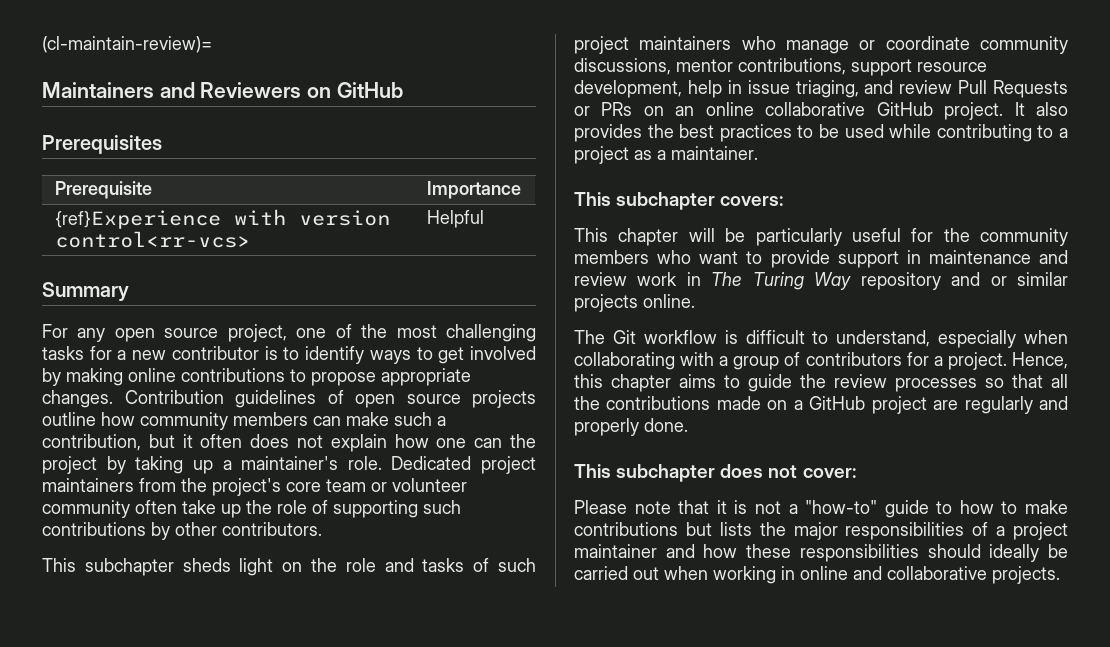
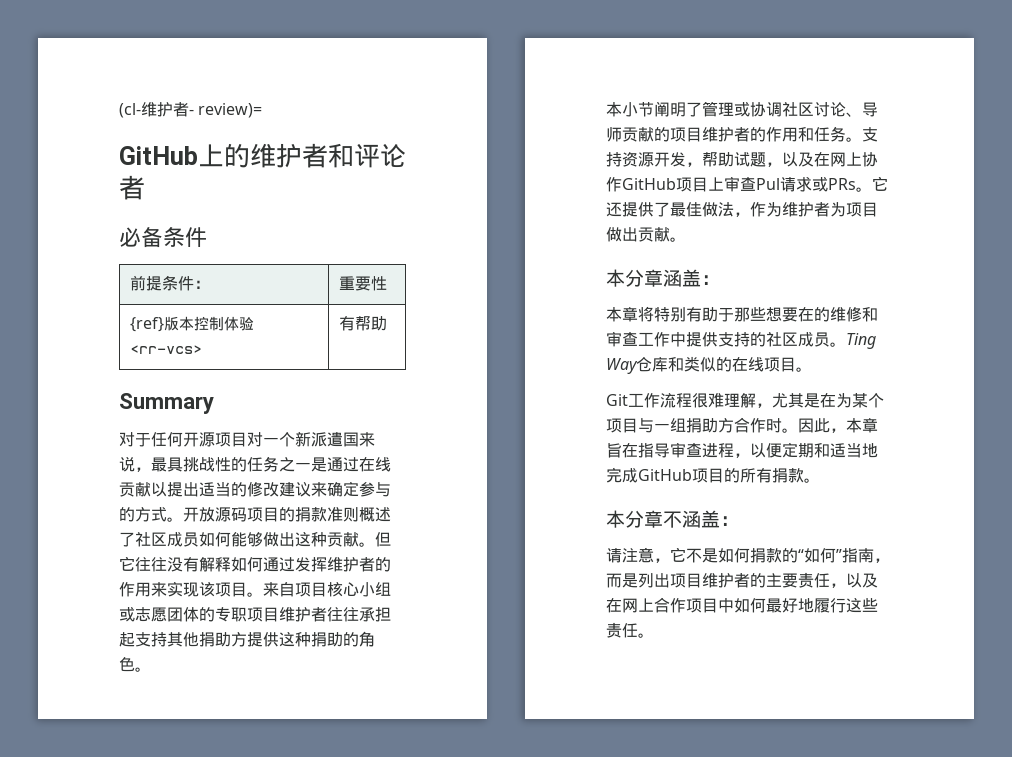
- (cl-maintain-review)=
- Maintainers and Reviewers on GitHub
- Prerequisites
- Prerequisite | Importance
- {ref}Experience with version control<rr-vcs> | Helpful
+ (cl-维护者- review)=
+ GitHub上的维护者和评论者
+ 必备条件
+ 前提条件： | 重要性
+ {ref}版本控制体验<rr-vcs> | 有帮助
  Summary
- For any open source project, one of the most challenging tasks for a new contributor is to identify ways to get involved by making online contributions to propose appropriate changes. Contribution guidelines of open source projects outline how community members can make such a contribution, but it often does not explain how one can the project by taking up a maintainer's role. Dedicated project maintainers from the project's core team or volunteer community often take up the role of supporting such contributions by other contributors.
- This subchapter sheds light on the role and tasks of such project maintainers who manage or coordinate community discussions, mentor contributions, support resource development, help in issue triaging, and review Pull Requests or PRs on an online collaborative GitHub project. It also provides the best practices to be used while contributing to a project as a maintainer.
- This subchapter covers:
- This chapter will be particularly useful for the community members who want to provide support in maintenance and review work in The Turing Way repository and or similar projects online.
- The Git workflow is difficult to understand, especially when collaborating with a group of contributors for a project. Hence, this chapter aims to guide the review processes so that all the contributions made on a GitHub project are regularly and properly done.
- This subchapter does not cover:
- Please note that it is not a "how-to" guide to how to make contributions but lists the major responsibilities of a project maintainer and how these responsibilities should ideally be carried out when working in online and collaborative projects.
+ 对于任何开源项目对一个新派遣国来说，最具挑战性的任务之一是通过在线贡献以提出适当的修改建议来确定参与的方式。开放源码项目的捐款准则概述了社区成员如何能够做出这种贡献。但它往往没有解释如何通过发挥维护者的作用来实现该项目。来自项目核心小组或志愿团体的专职项目维护者往往承担起支持其他捐助方提供这种捐助的角色。
+ 本小节阐明了管理或协调社区讨论、导师贡献的项目维护者的作用和任务。支持资源开发，帮助试题，以及在网上协作GitHub项目上审查Pul请求或PRs。它还提供了最佳做法，作为维护者为项目做出贡献。
+ 本分章涵盖：
+ 本章将特别有助于那些想要在的维修和审查工作中提供支持的社区成员。Ting Way仓库和类似的在线项目。
+ Git工作流程很难理解，尤其是在为某个项目与一组捐助方合作时。因此，本章旨在指导审查进程，以便定期和适当地完成GitHub项目的所有捐款。
+ 本分章不涵盖：
+ 请注意，它不是如何捐款的“如何”指南，而是列出项目维护者的主要责任，以及在网上合作项目中如何最好地履行这些责任。

